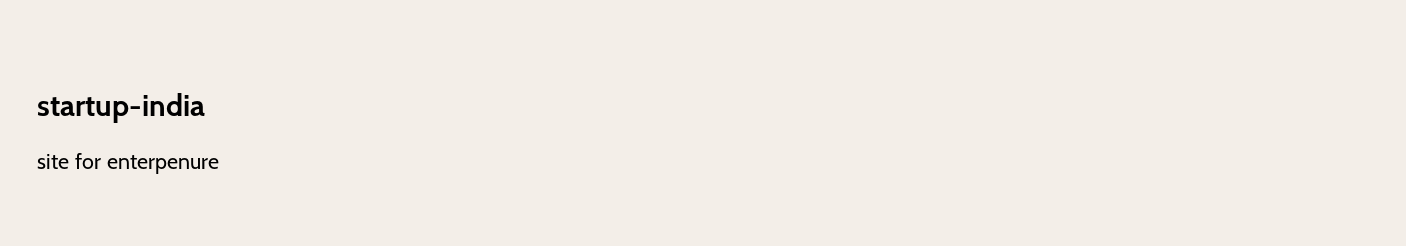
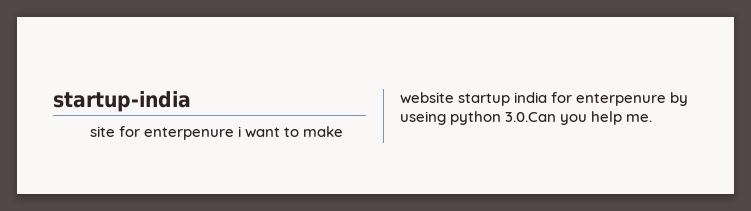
- site for enterpenure
+ site for enterpenure i want to make website startup india for enterpenure by useing python 3.0.Can you help me.

